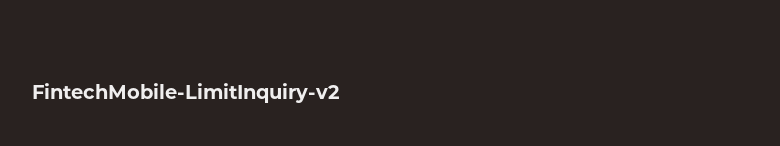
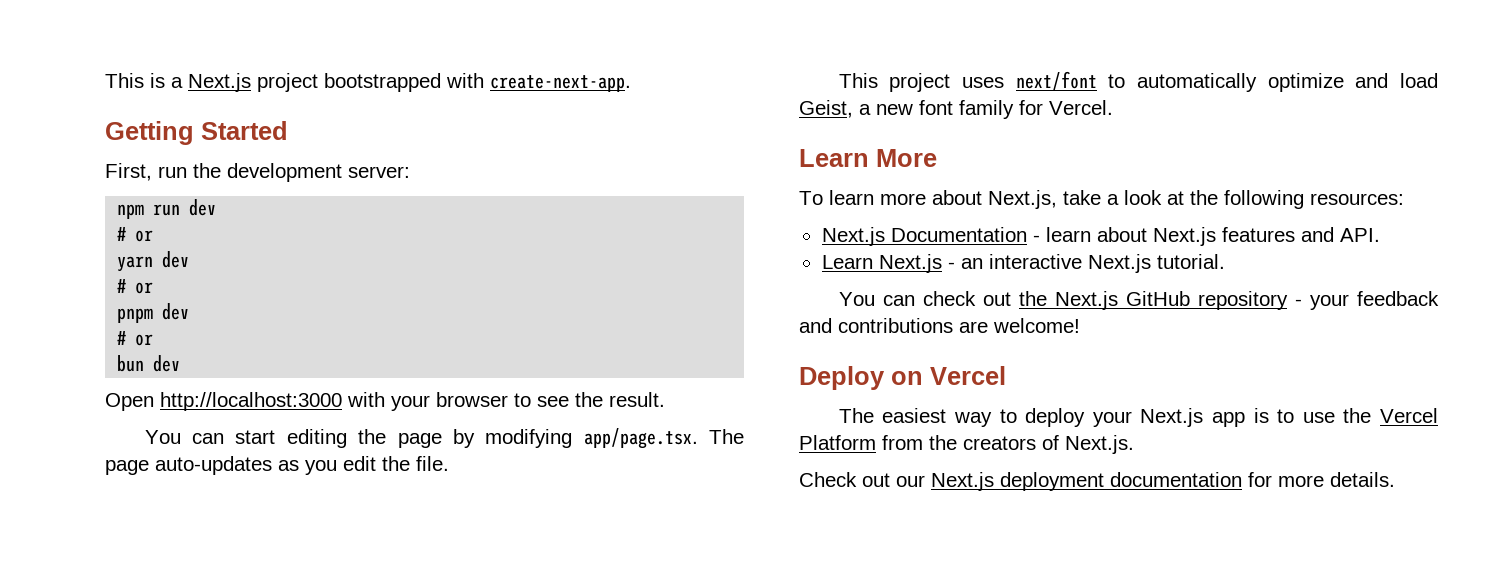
- FintechMobile-LimitInquiry-v2
+ This is a Next.js project bootstrapped with create-next-app.
+ Getting Started
+ First, run the development server:
+ npm run dev
+ # or
+ yarn dev
+ # or
+ pnpm dev
+ # or
+ bun dev
+ Open http://localhost:3000 with your browser to see the result.
+ You can start editing the page by modifying app/page.tsx. The page auto-updates as you edit the file.
+ This project uses next/font to automatically optimize and load Geist, a new font family for Vercel.
+ Learn More
+ To learn more about Next.js, take a look at the following resources:
+ Next.js Documentation - learn about Next.js features and API.
+ Learn Next.js - an interactive Next.js tutorial.
+ You can check out the Next.js GitHub repository - your feedback and contributions are welcome!
+ Deploy on Vercel
+ The easiest way to deploy your Next.js app is to use the Vercel Platform from the creators of Next.js.
+ Check out our Next.js deployment documentation for more details.

